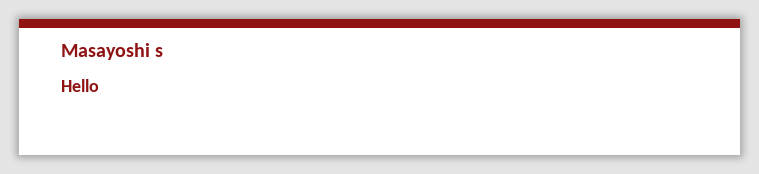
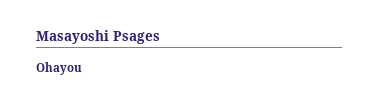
- Masayoshi s
- Hello
+ Masayoshi Psages
+ Ohayou

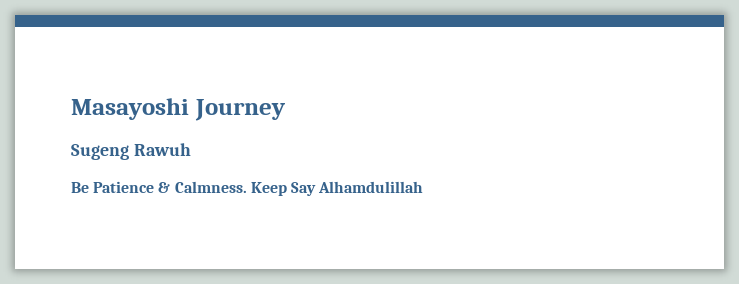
- Masayoshi Psages
- Ohayou
+ Masayoshi Journey
+ Sugeng Rawuh
+ Be Patience & Calmness. Keep Say Alhamdulillah

